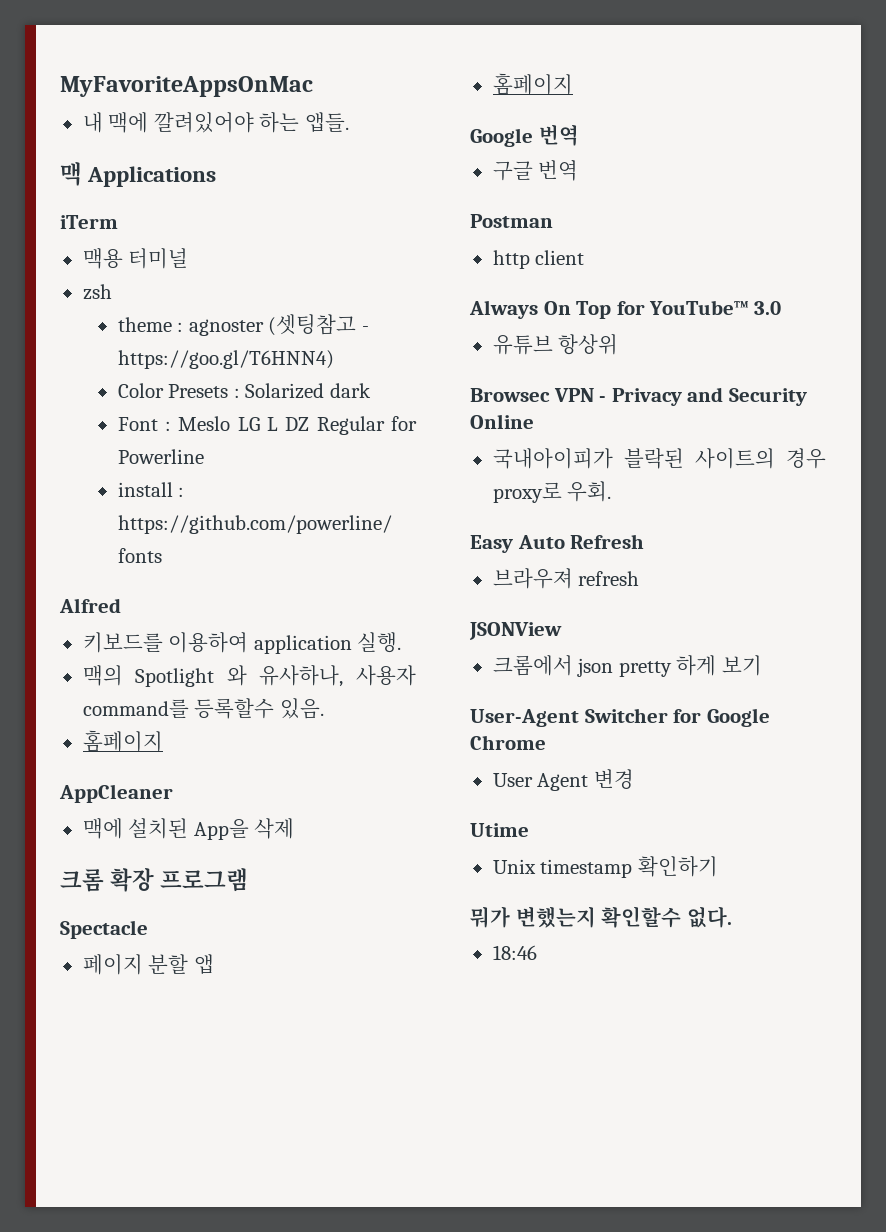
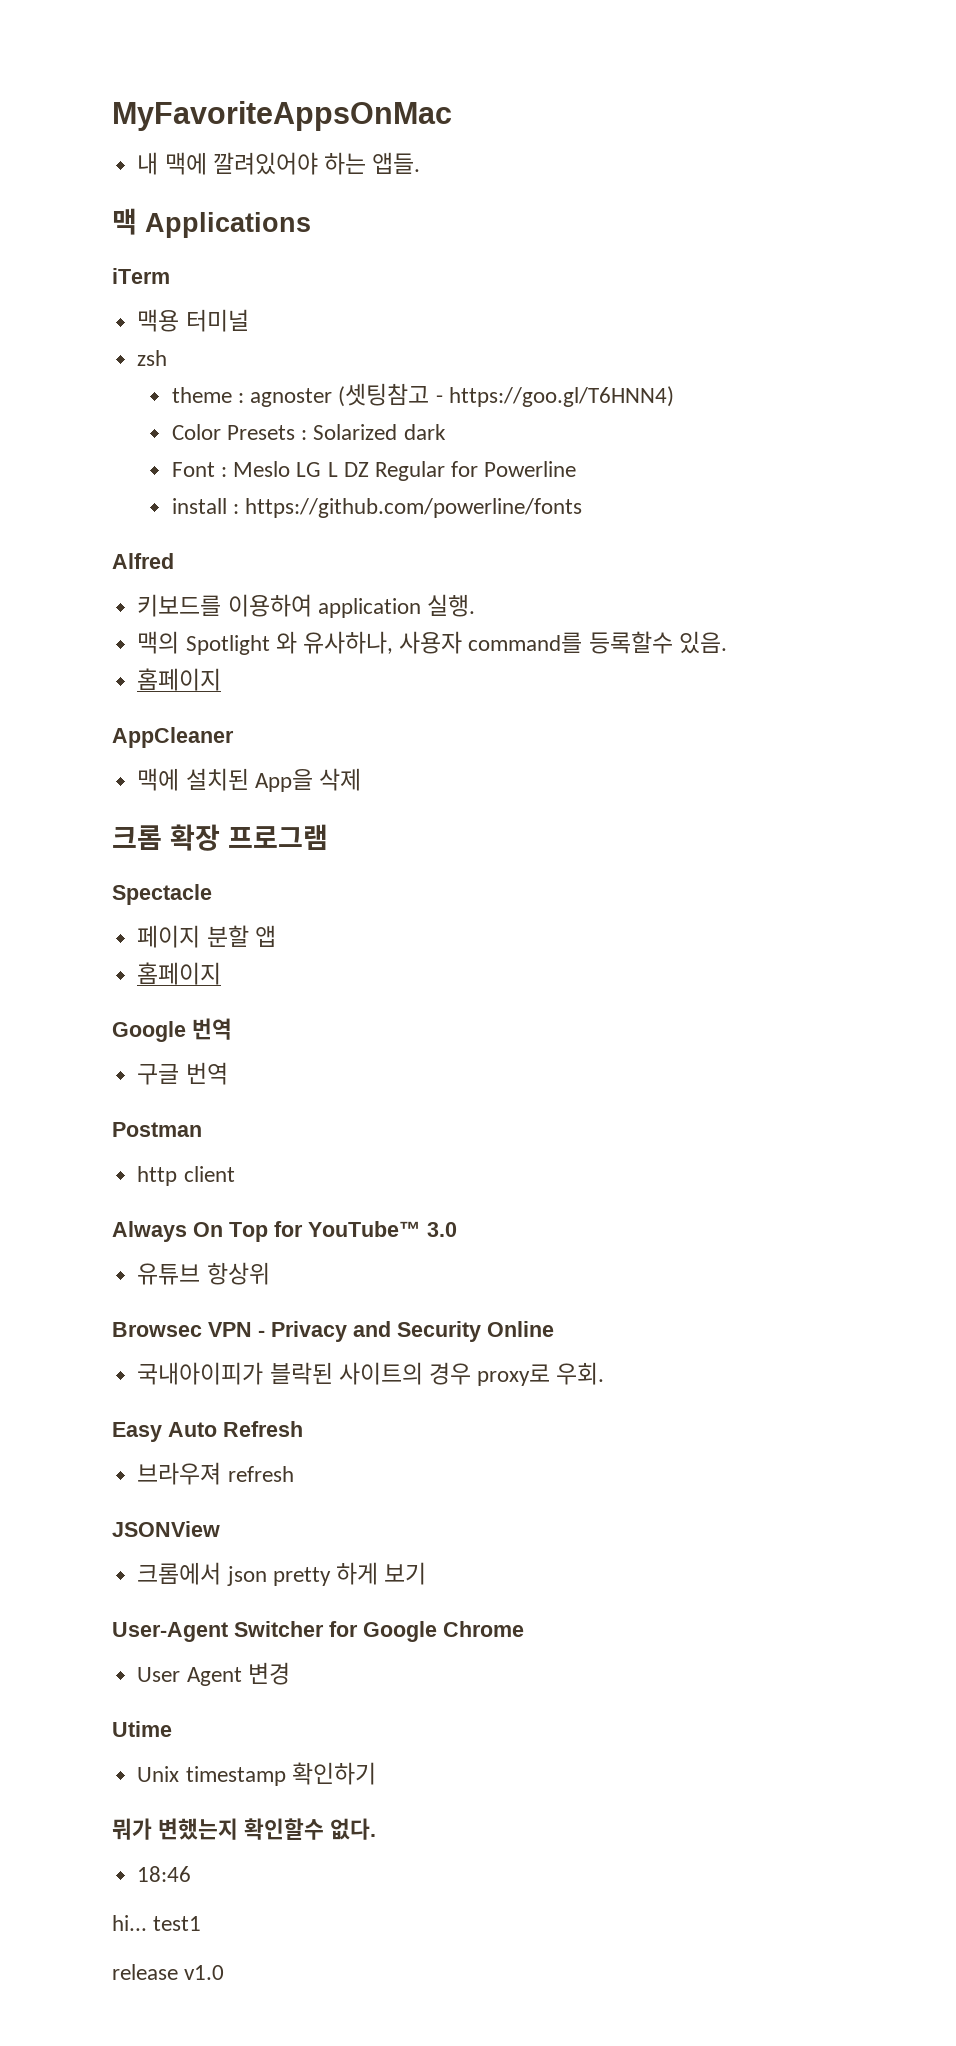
+ hi... test1
+ release v1.0

